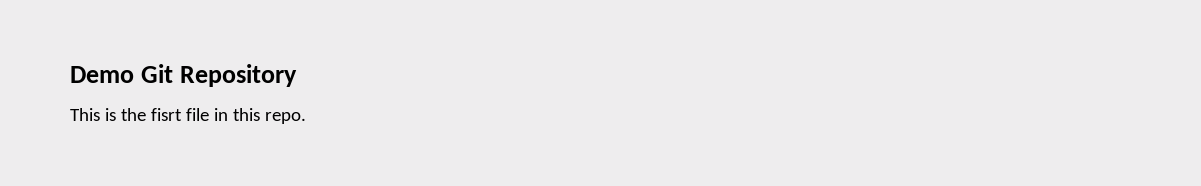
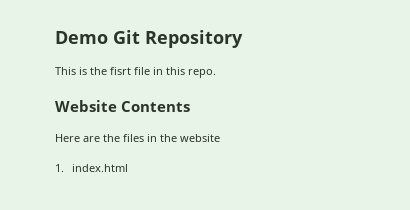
+ Website Contents
+ Here are the files in the website
+ 1. index.html

